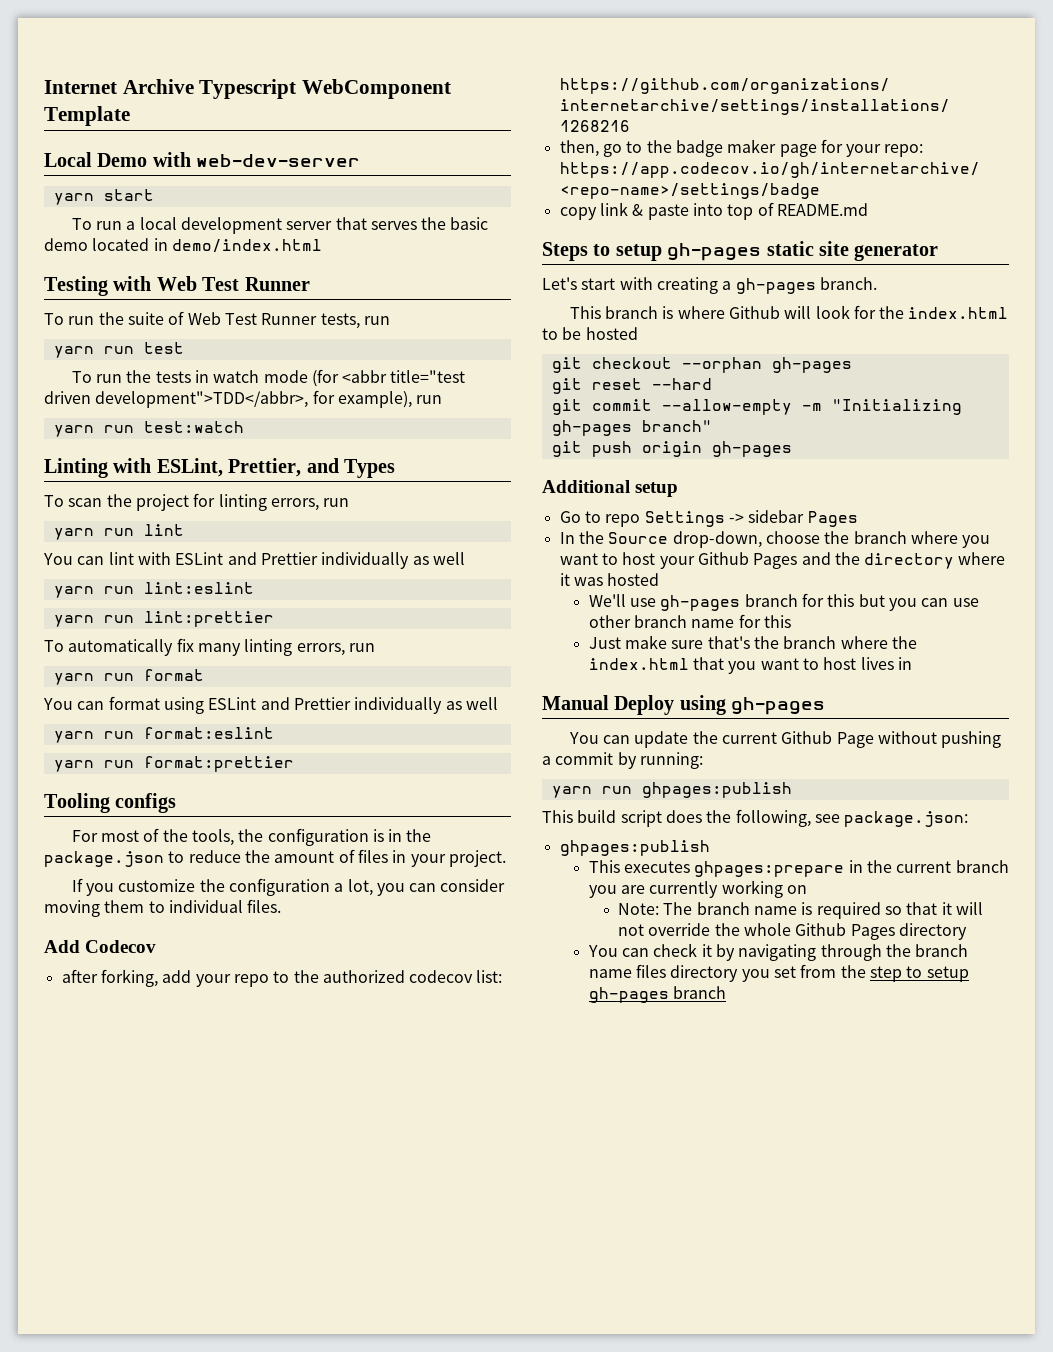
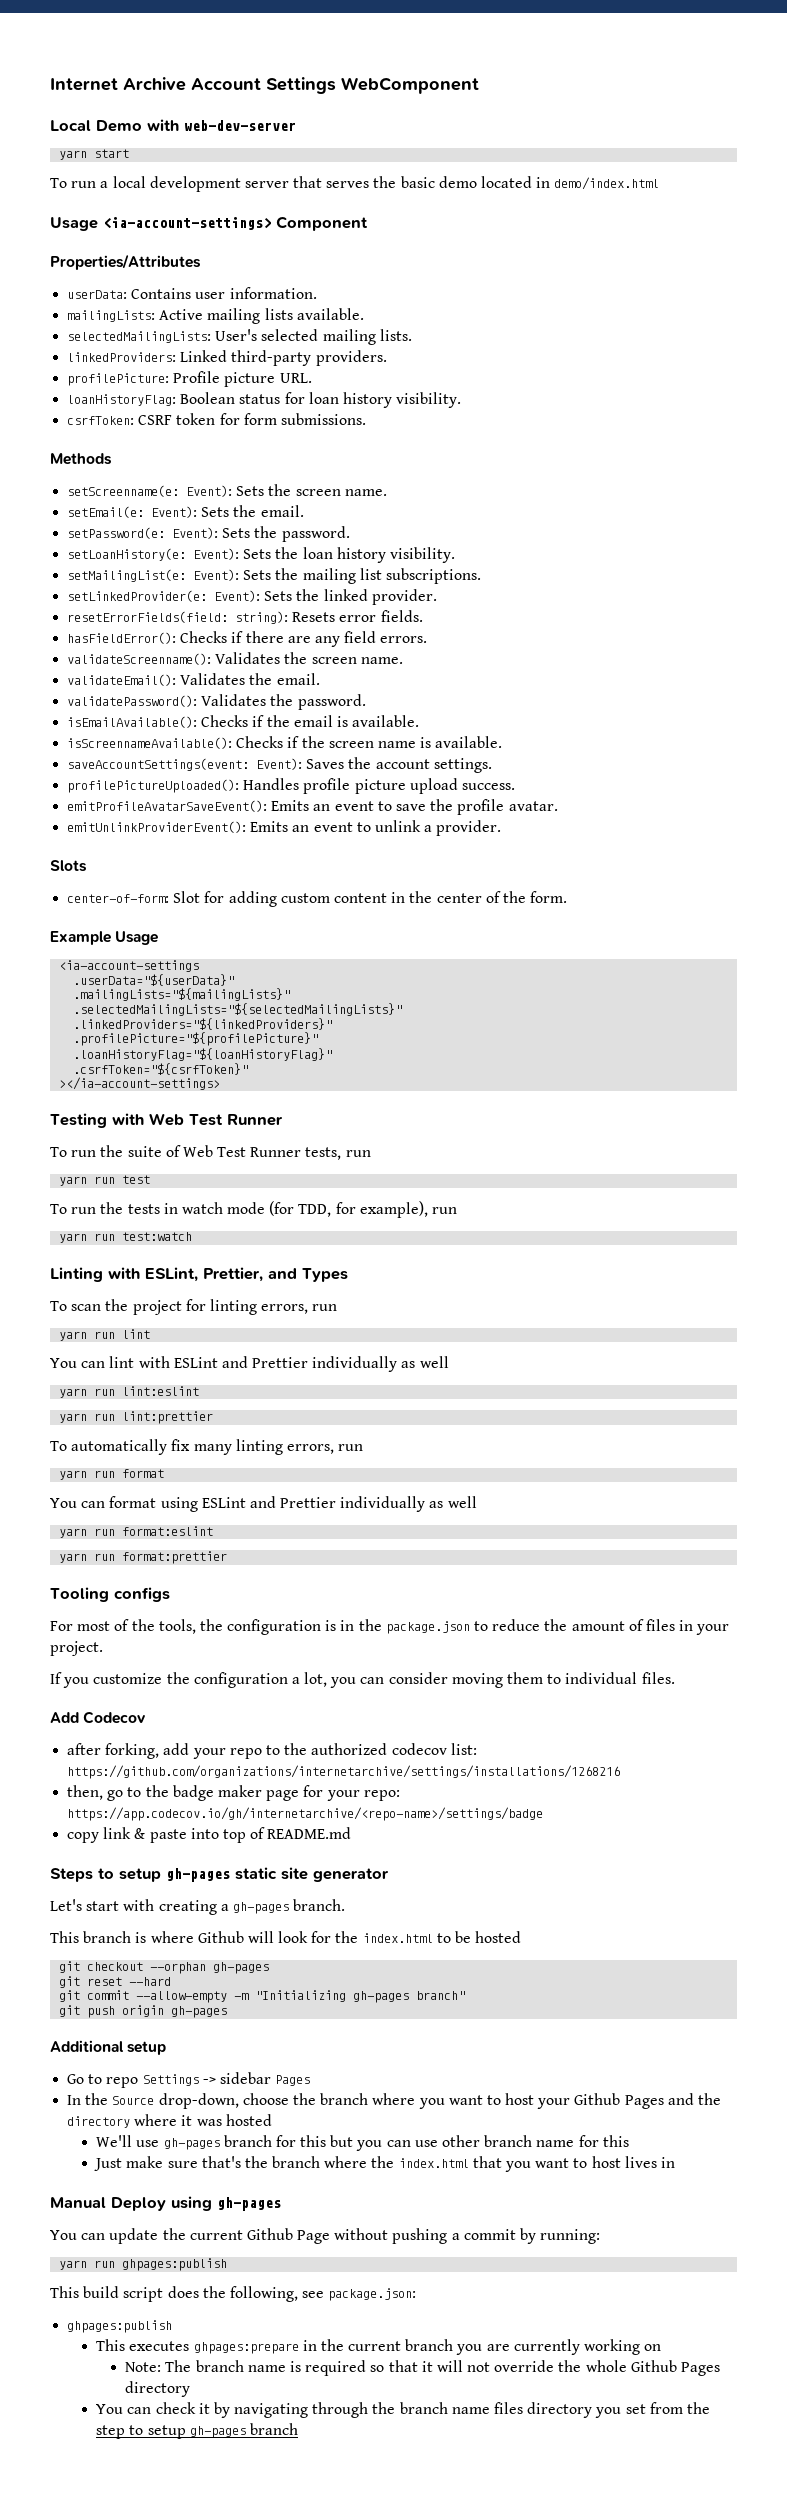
- Internet Archive Typescript WebComponent Template
+ Internet Archive Account Settings WebComponent
+ Usage <ia-account-settings> Component
+ Properties/Attributes
+ userData: Contains user information.
+ mailingLists: Active mailing lists available.
+ selectedMailingLists: User's selected mailing lists.
+ linkedProviders: Linked third-party providers.
+ profilePicture: Profile picture URL.
+ loanHistoryFlag: Boolean status for loan history visibility.
+ csrfToken: CSRF token for form submissions.
+ Methods
+ setScreenname(e: Event): Sets the screen name.
+ setEmail(e: Event): Sets the email.
+ setPassword(e: Event): Sets the password.
+ setLoanHistory(e: Event): Sets the loan history visibility.
+ setMailingList(e: Event): Sets the mailing list subscriptions.
+ setLinkedProvider(e: Event): Sets the linked provider.
+ resetErrorFields(field: string): Resets error fields.
+ hasFieldError(): Checks if there are any field errors.
+ validateScreenname(): Validates the screen name.
+ validateEmail(): Validates the email.
+ validatePassword(): Validates the password.
+ isEmailAvailable(): Checks if the email is available.
+ isScreennameAvailable(): Checks if the screen name is available.
+ saveAccountSettings(event: Event): Saves the account settings.
+ profilePictureUploaded(): Handles profile picture upload success.
+ emitProfileAvatarSaveEvent(): Emits an event to save the profile avatar.
+ emitUnlinkProviderEvent(): Emits an event to unlink a provider.
+ Slots
+ center-of-form: Slot for adding custom content in the center of the form.
+ Example Usage
+ <ia-account-settings
+ .userData="${userData}"
+ .mailingLists="${mailingLists}"
+ .selectedMailingLists="${selectedMailingLists}"
+ .linkedProviders="${linkedProviders}"
+ .profilePicture="${profilePicture}"
+ .loanHistoryFlag="${loanHistoryFlag}"
+ .csrfToken="${csrfToken}"
+ ></ia-account-settings>
- To run the tests in watch mode (for <abbr title="test driven development">TDD</abbr>, for example), run
+ To run the tests in watch mode (for TDD, for example), run

